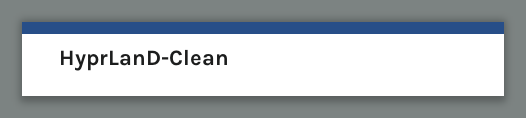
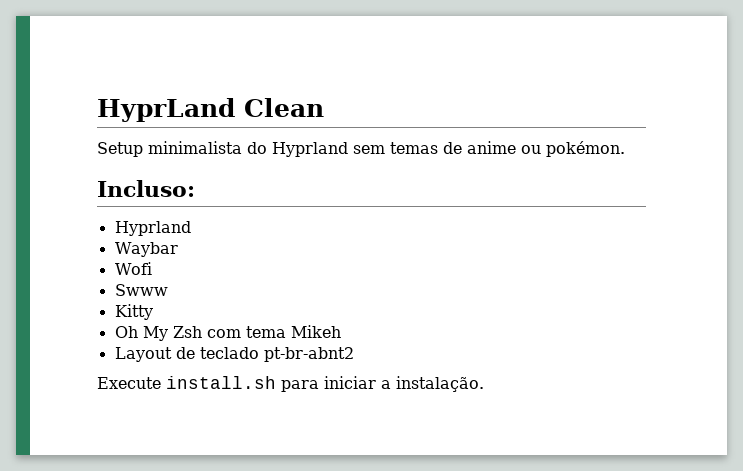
- HyprLanD-Clean
+ HyprLand Clean
+ Setup minimalista do Hyprland sem temas de anime ou pokémon.
+ Incluso:
+ Hyprland
+ Waybar
+ Wofi
+ Swww
+ Kitty
+ Oh My Zsh com tema Mikeh
+ Layout de teclado pt-br-abnt2
+ Execute install.sh para iniciar a instalação.

